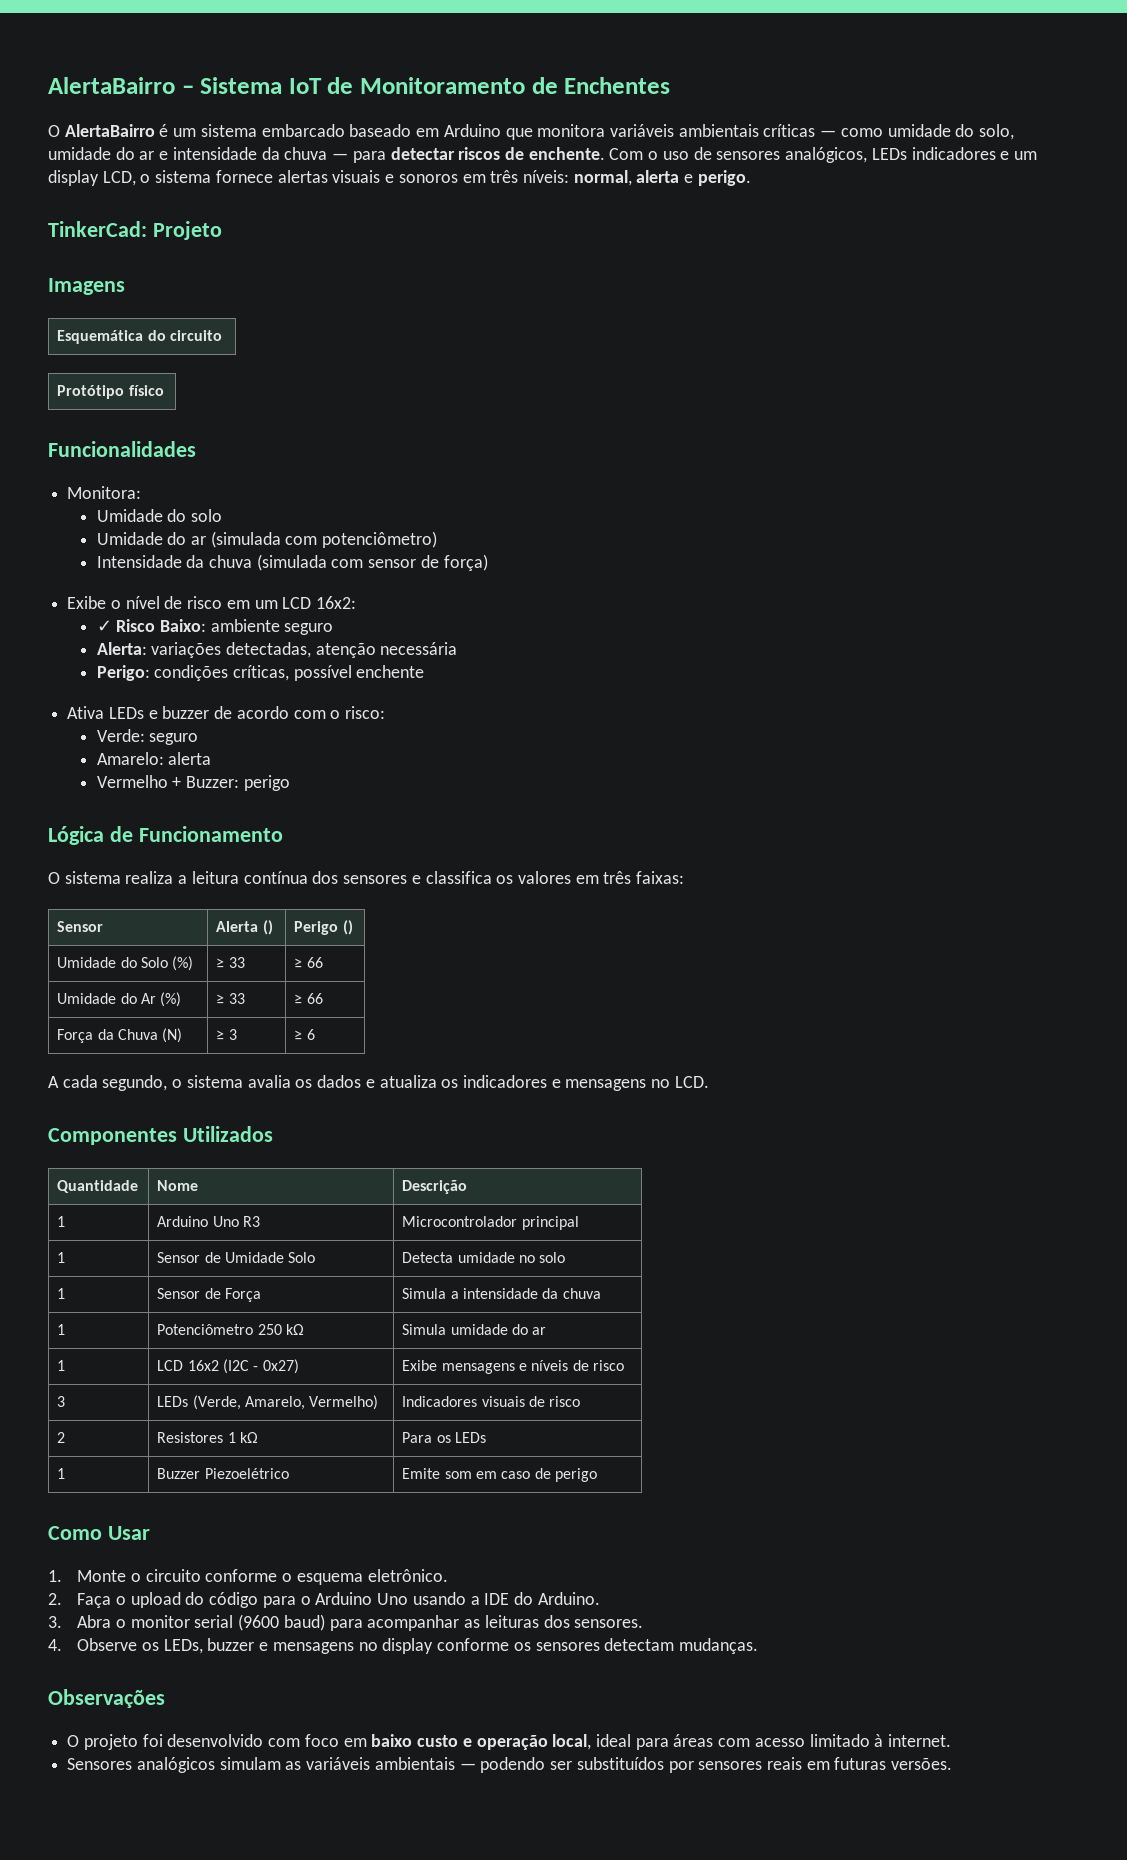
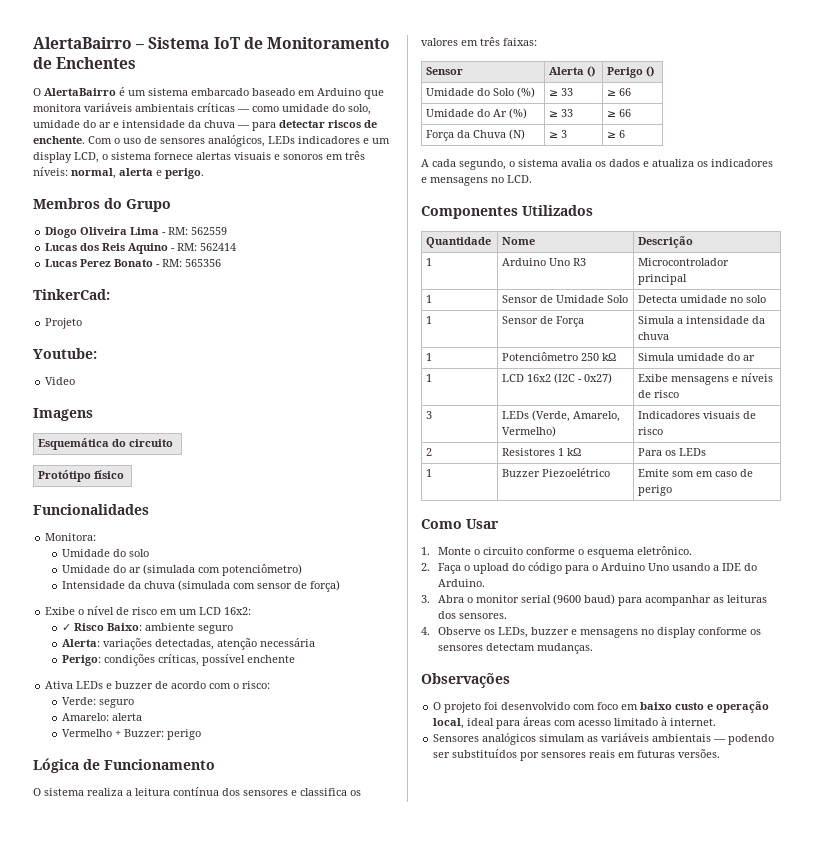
+ Membros do Grupo
+ Diogo Oliveira Lima - RM: 562559
+ Lucas dos Reis Aquino - RM: 562414
+ Lucas Perez Bonato - RM: 565356
- TinkerCad: Projeto
+ TinkerCad:
+ Projeto
+ Youtube:
+ Video

